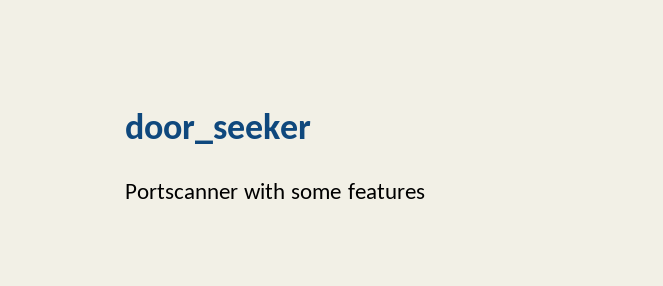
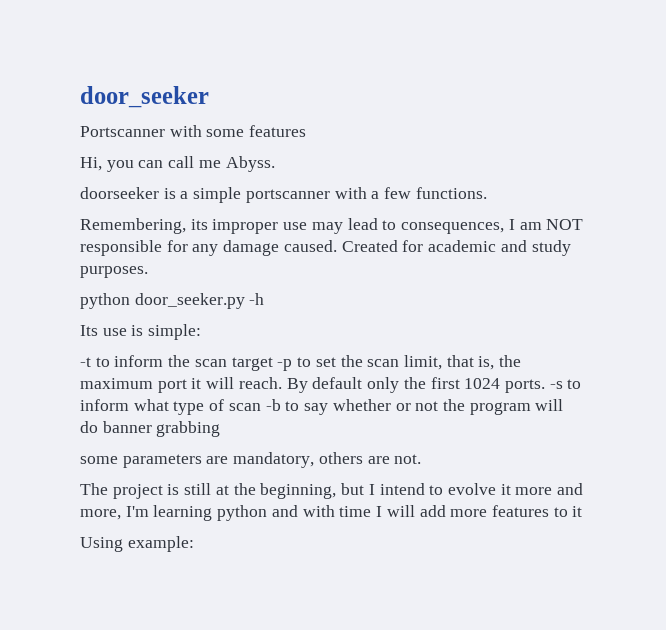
+ Hi, you can call me Abyss.
+ doorseeker is a simple portscanner with a few functions.
+ Remembering, its improper use may lead to consequences, I am NOT responsible for any damage caused. Created for academic and study purposes.
+ python door_seeker.py -h
+ Its use is simple:
+ -t to inform the scan target -p to set the scan limit, that is, the maximum port it will reach. By default only the first 1024 ports. -s to inform what type of scan -b to say whether or not the program will do banner grabbing
+ some parameters are mandatory, others are not.
+ The project is still at the beginning, but I intend to evolve it more and more, I'm learning python and with time I will add more features to it
+ Using example:

